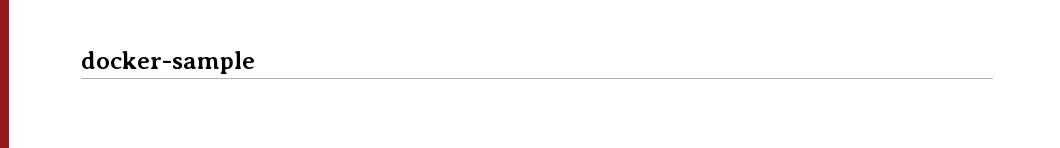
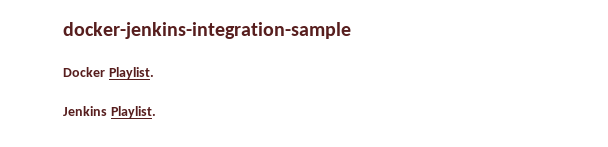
- docker-sample
+ docker-jenkins-integration-sample
+ Docker Playlist.
+ Jenkins Playlist.

